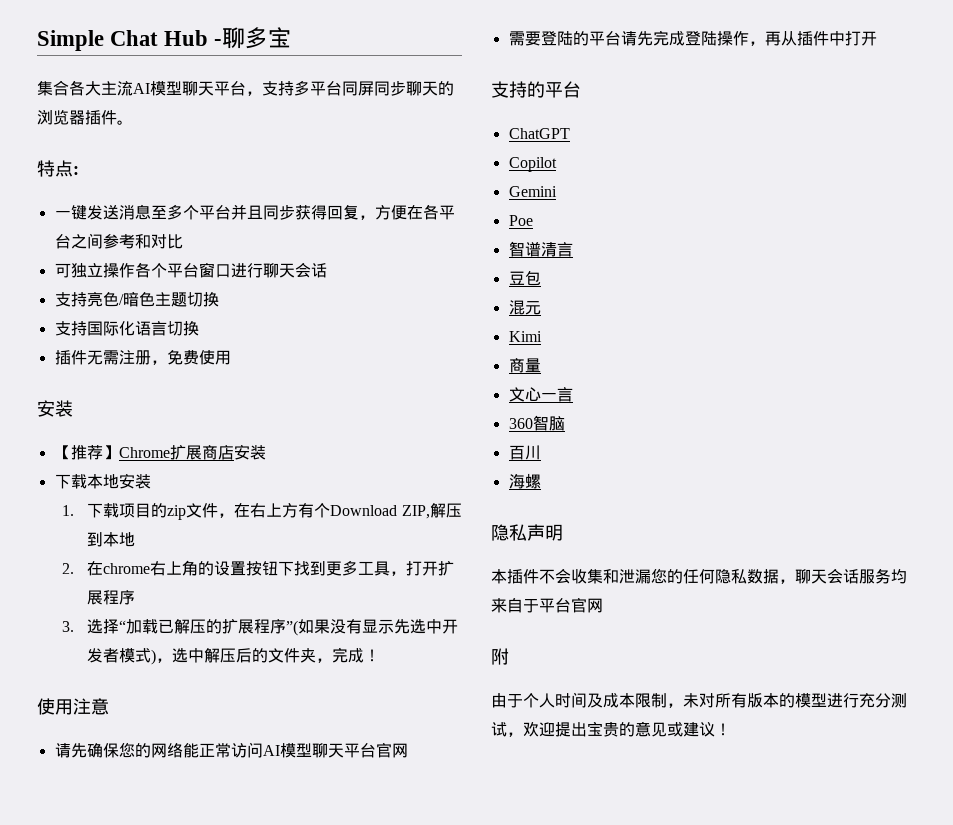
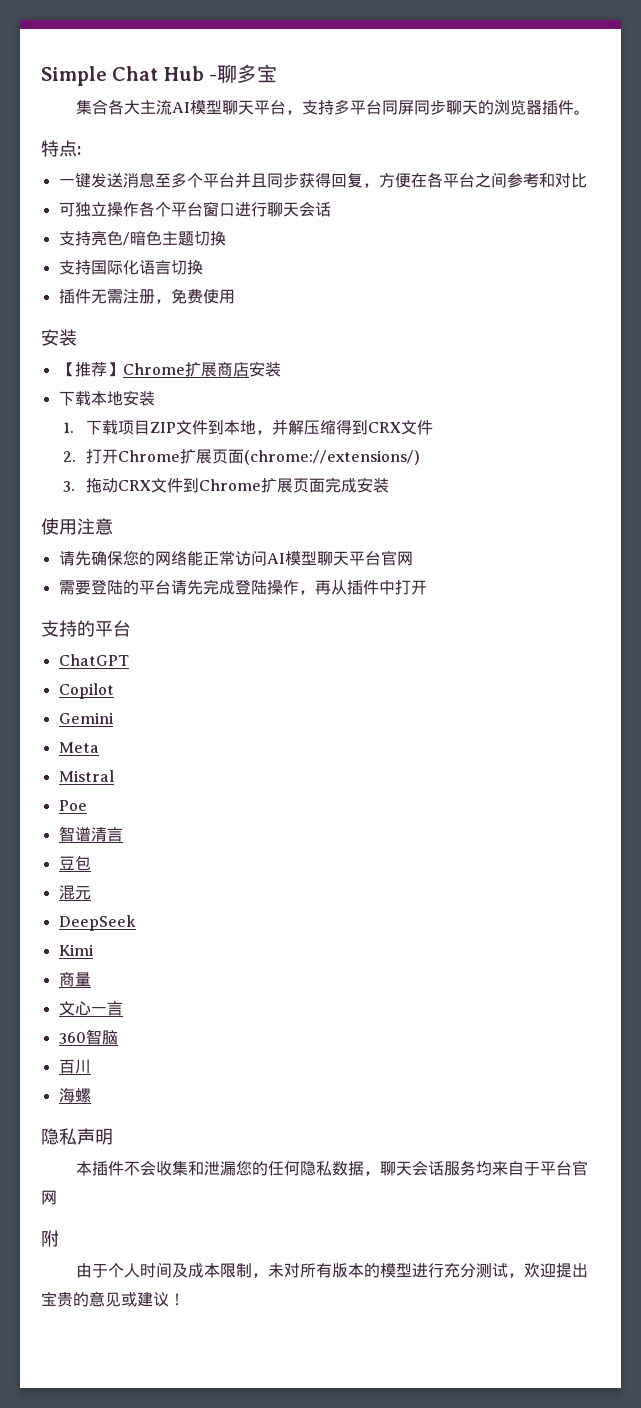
- 1.下载项目的zip文件，在右上方有个Download ZIP,解压到本地
- 2.在chrome右上角的设置按钮下找到更多工具，打开扩展程序
- 3.选择“加载已解压的扩展程序”(如果没有显示先选中开发者模式)，选中解压后的文件夹，完成！
+ 1.下载项目ZIP文件到本地，并解压缩得到CRX文件
+ 2.打开Chrome扩展页面(chrome://extensions/)
+ 3.拖动CRX文件到Chrome扩展页面完成安装
+ Meta
+ Mistral
+ DeepSeek

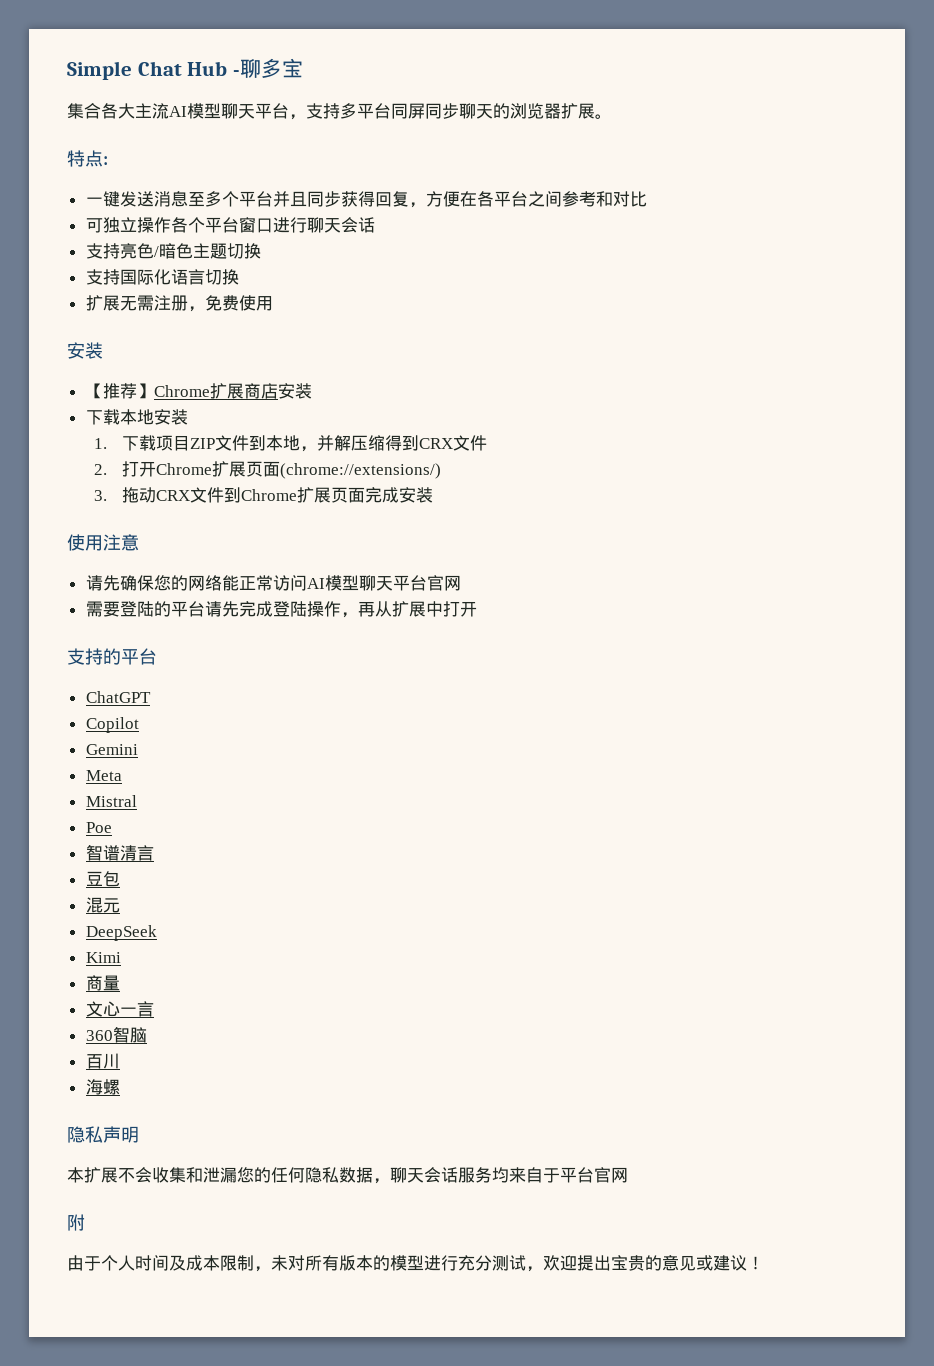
- 集合各大主流AI模型聊天平台，支持多平台同屏同步聊天的浏览器插件。
+ 集合各大主流AI模型聊天平台，支持多平台同屏同步聊天的浏览器扩展。
- 插件无需注册，免费使用
+ 扩展无需注册，免费使用
- 需要登陆的平台请先完成登陆操作，再从插件中打开
+ 需要登陆的平台请先完成登陆操作，再从扩展中打开
- 本插件不会收集和泄漏您的任何隐私数据，聊天会话服务均来自于平台官网
+ 本扩展不会收集和泄漏您的任何隐私数据，聊天会话服务均来自于平台官网

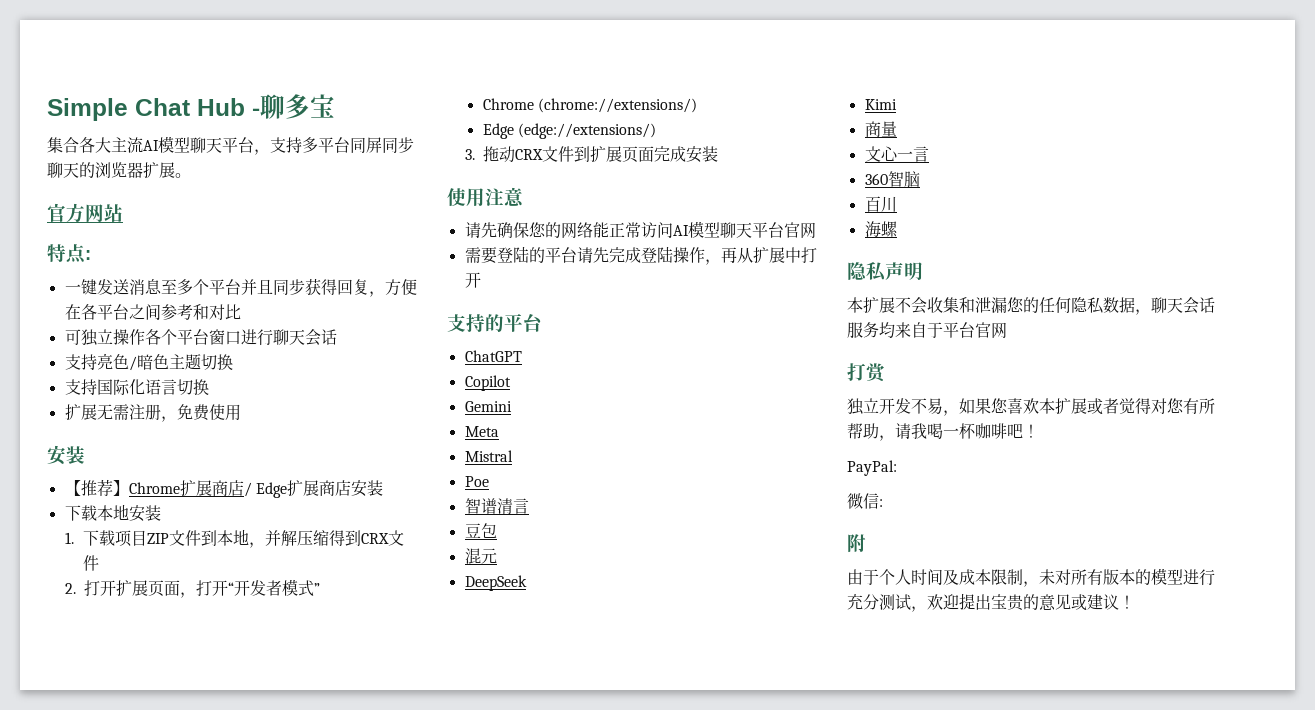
+ 官方网站
- 【推荐】Chrome扩展商店安装
+ 【推荐】Chrome扩展商店/ Edge扩展商店安装
- 2.打开Chrome扩展页面(chrome://extensions/)
+ 2.打开扩展页面，打开“开发者模式”
+ Chrome (chrome://extensions/)
+ Edge (edge://extensions/)
- 3.拖动CRX文件到Chrome扩展页面完成安装
+ 3.拖动CRX文件到扩展页面完成安装
+ 打赏
+ 独立开发不易，如果您喜欢本扩展或者觉得对您有所帮助，请我喝一杯咖啡吧！
+ PayPal:
+ 微信:

